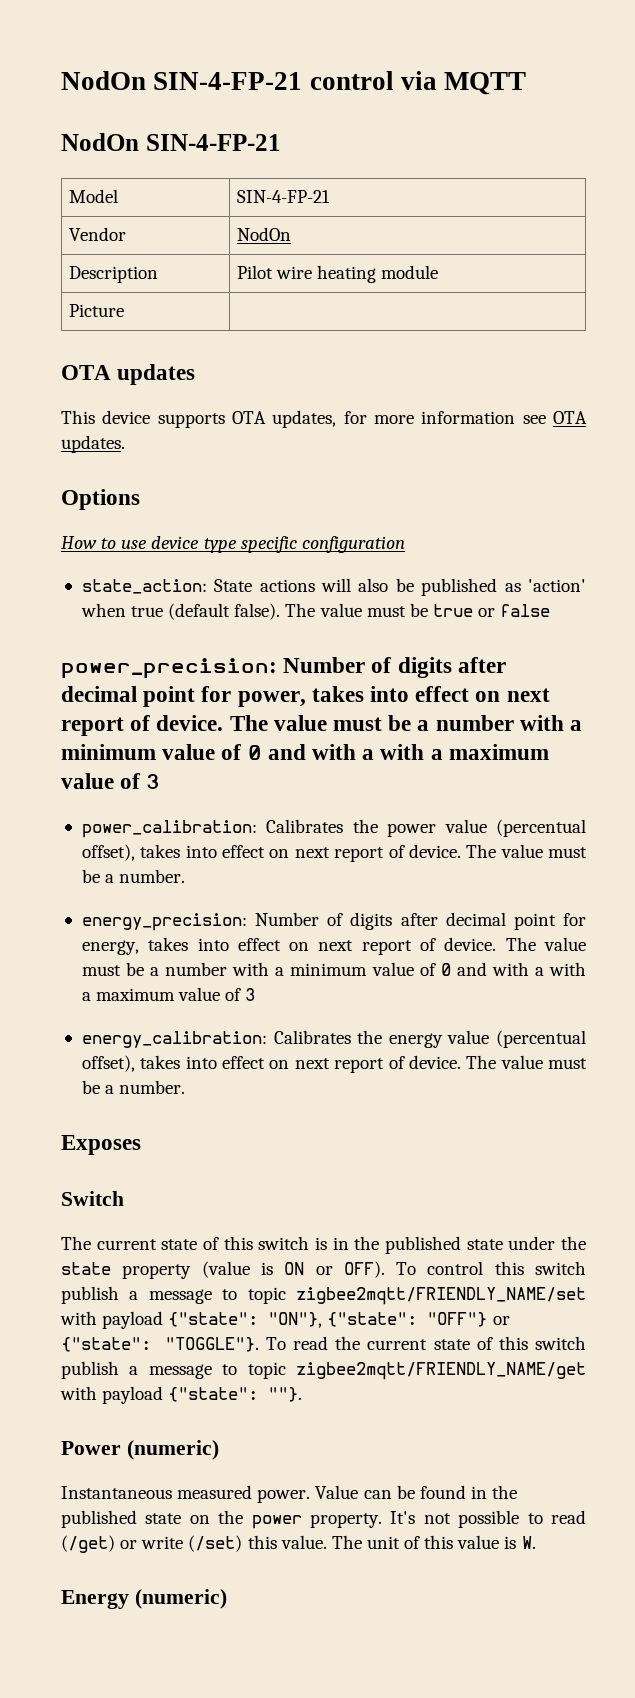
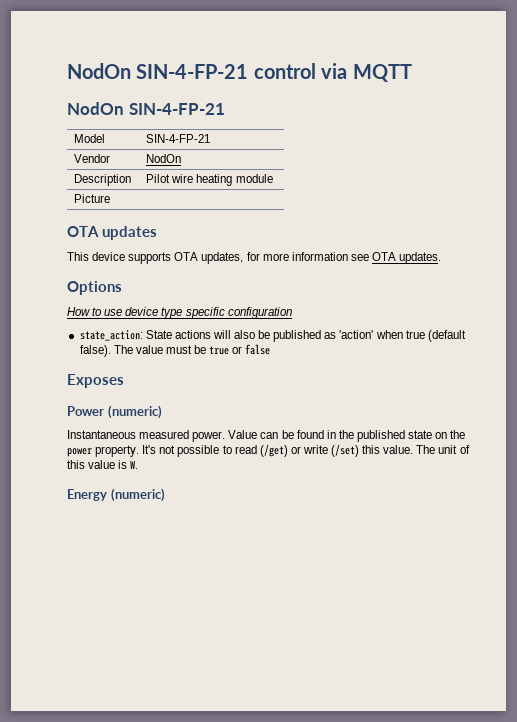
- power_precision: Number of digits after decimal point for power, takes into effect on next report of device. The value must be a number with a minimum value of 0 and with a with a maximum value of 3
- power_calibration: Calibrates the power value (percentual offset), takes into effect on next report of device. The value must be a number.
- energy_precision: Number of digits after decimal point for energy, takes into effect on next report of device. The value must be a number with a minimum value of 0 and with a with a maximum value of 3
- energy_calibration: Calibrates the energy value (percentual offset), takes into effect on next report of device. The value must be a number.
  Exposes
- Switch
- The current state of this switch is in the published state under the state property (value is ON or OFF). To control this switch publish a message to topic zigbee2mqtt/FRIENDLY_NAME/set with payload {"state": "ON"}, {"state": "OFF"} or {"state": "TOGGLE"}. To read the current state of this switch publish a message to topic zigbee2mqtt/FRIENDLY_NAME/get with payload {"state": ""}.

